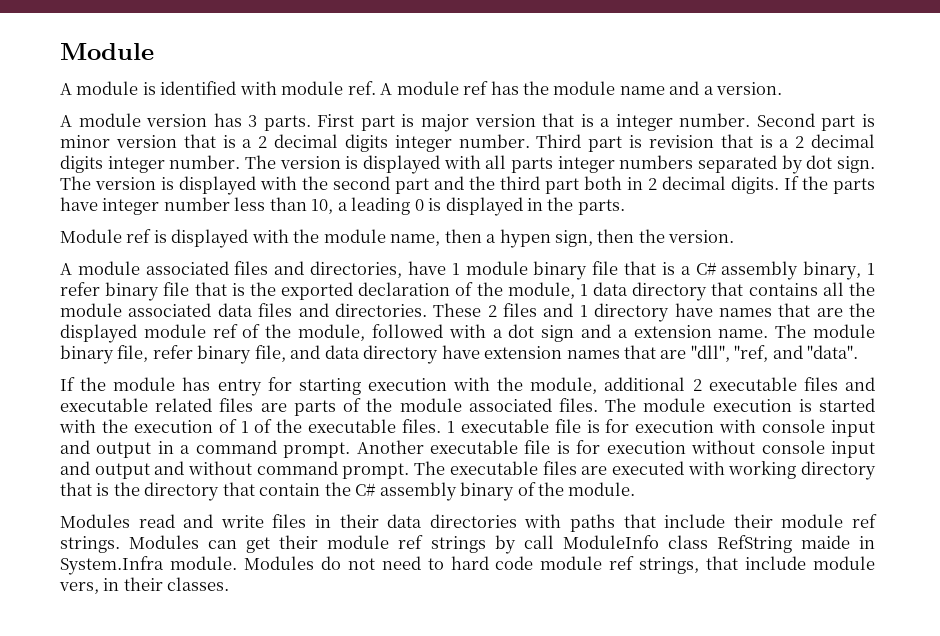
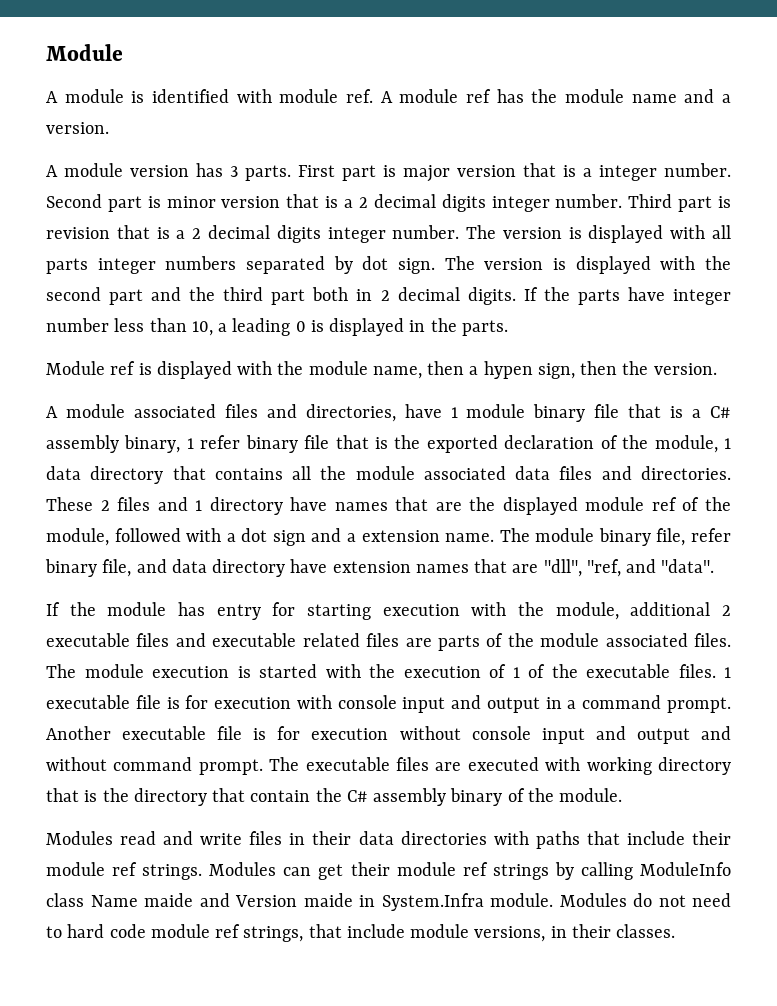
- Modules can get their module ref strings by call ModuleInfo class RefString maide in System.Infra module.
+ Modules can get their module ref strings by calling ModuleInfo class Name maide and Version maide in System.Infra module.
- Modules do not need to hard code module ref strings, that include module vers, in their classes.
+ Modules do not need to hard code module ref strings, that include module versions, in their classes.

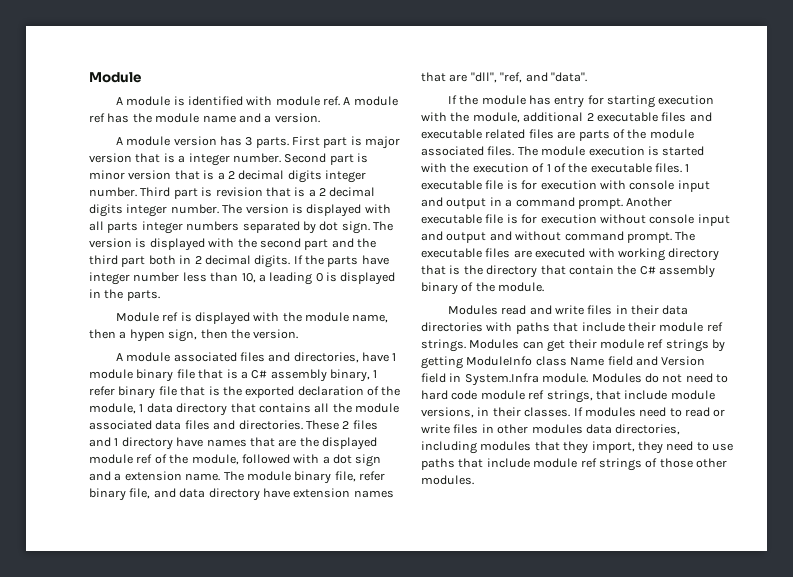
- Modules can get their module ref strings by calling ModuleInfo class Name maide and Version maide in System.Infra module.
+ Modules can get their module ref strings by getting ModuleInfo class Name field and Version field in System.Infra module.
+ If modules need to read or write files in other modules data directories, including modules that they import, they need to use paths that include module ref strings of those other modules.

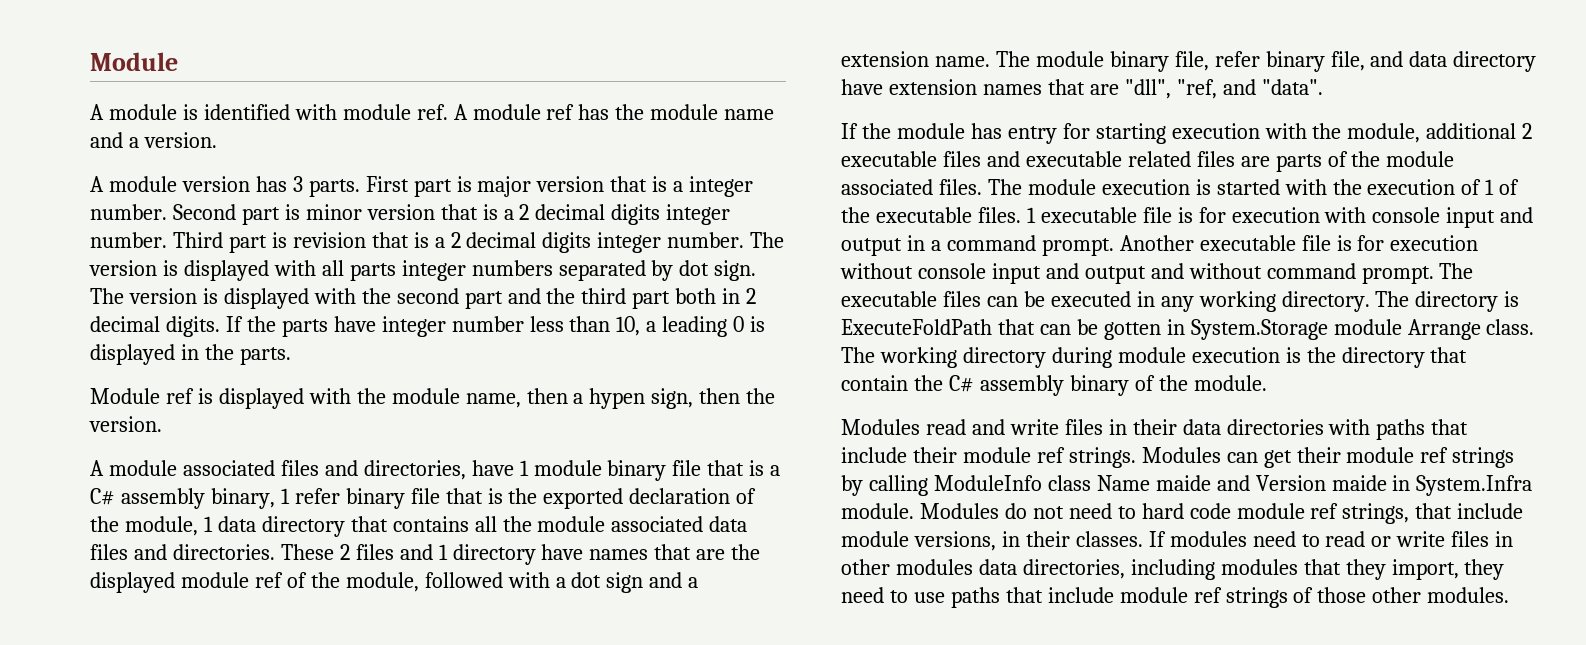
- The executable files are executed with working directory that is the directory that contain the C# assembly binary of the module.
+ The executable files can be executed in any working directory. The directory is ExecuteFoldPath that can be gotten in System.Storage module Arrange class. The working directory during module execution is the directory that contain the C# assembly binary of the module.
- Modules can get their module ref strings by getting ModuleInfo class Name field and Version field in System.Infra module.
+ Modules can get their module ref strings by calling ModuleInfo class Name maide and Version maide in System.Infra module.

